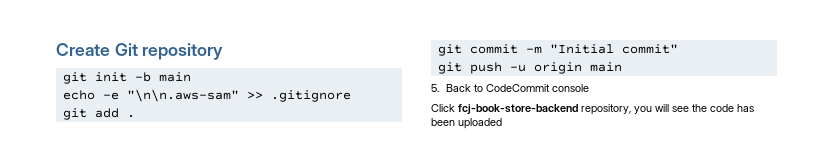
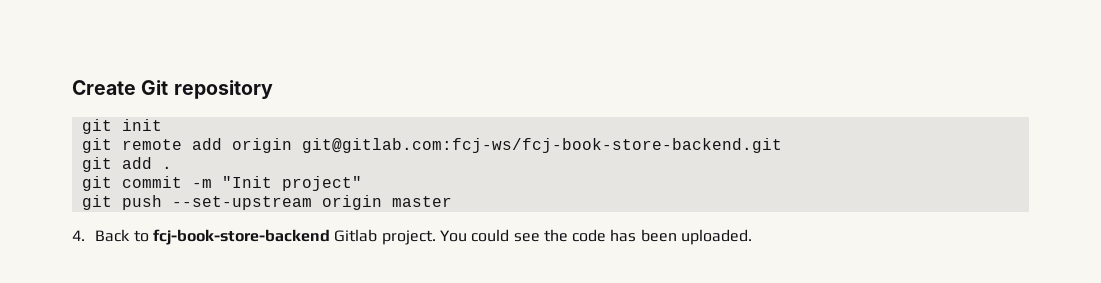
- git init -b main
- echo -e "\n\n.aws-sam" >> .gitignore
+ git init
+ git remote add origin git@gitlab.com:fcj-ws/fcj-book-store-backend.git
- git commit -m "Initial commit"
+ git commit -m "Init project"
- git push -u origin main
- 5. Back to CodeCommit console
- Click fcj-book-store-backend repository, you will see the code has been uploaded
+ git push --set-upstream origin master
+ 4. Back to fcj-book-store-backend Gitlab project. You could see the code has been uploaded.

